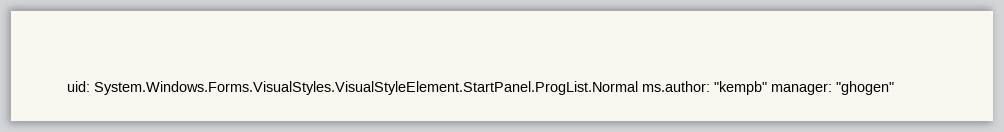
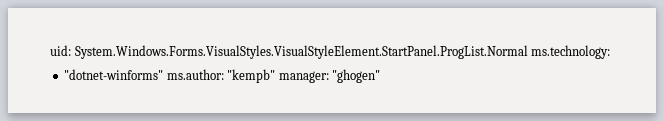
- uid: System.Windows.Forms.VisualStyles.VisualStyleElement.StartPanel.ProgList.Normal ms.author: "kempb" manager: "ghogen"
+ uid: System.Windows.Forms.VisualStyles.VisualStyleElement.StartPanel.ProgList.Normal ms.technology:
+ "dotnet-winforms" ms.author: "kempb" manager: "ghogen"

